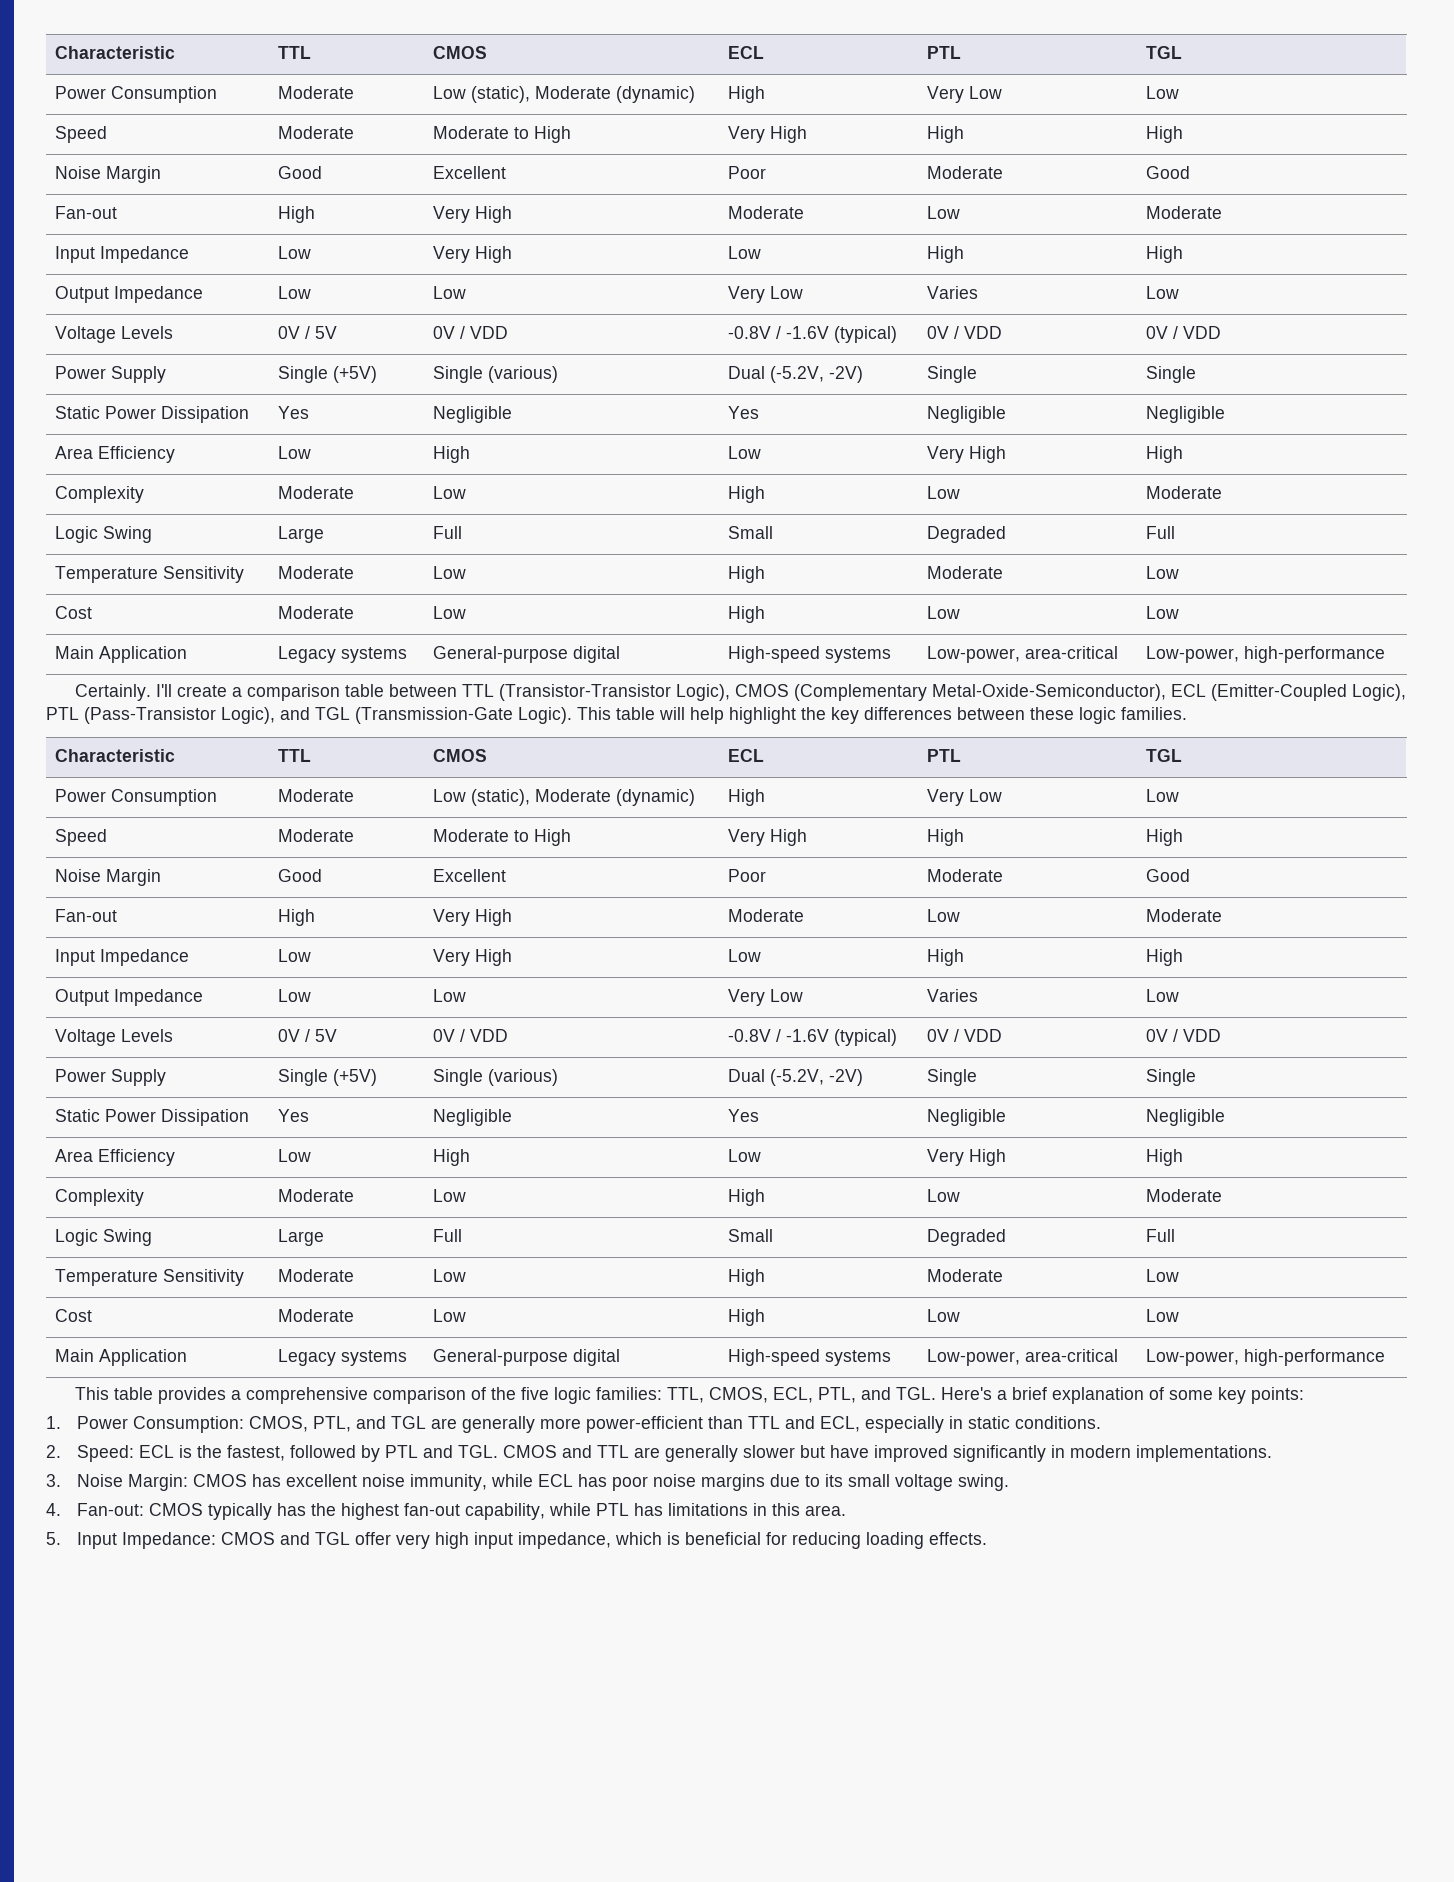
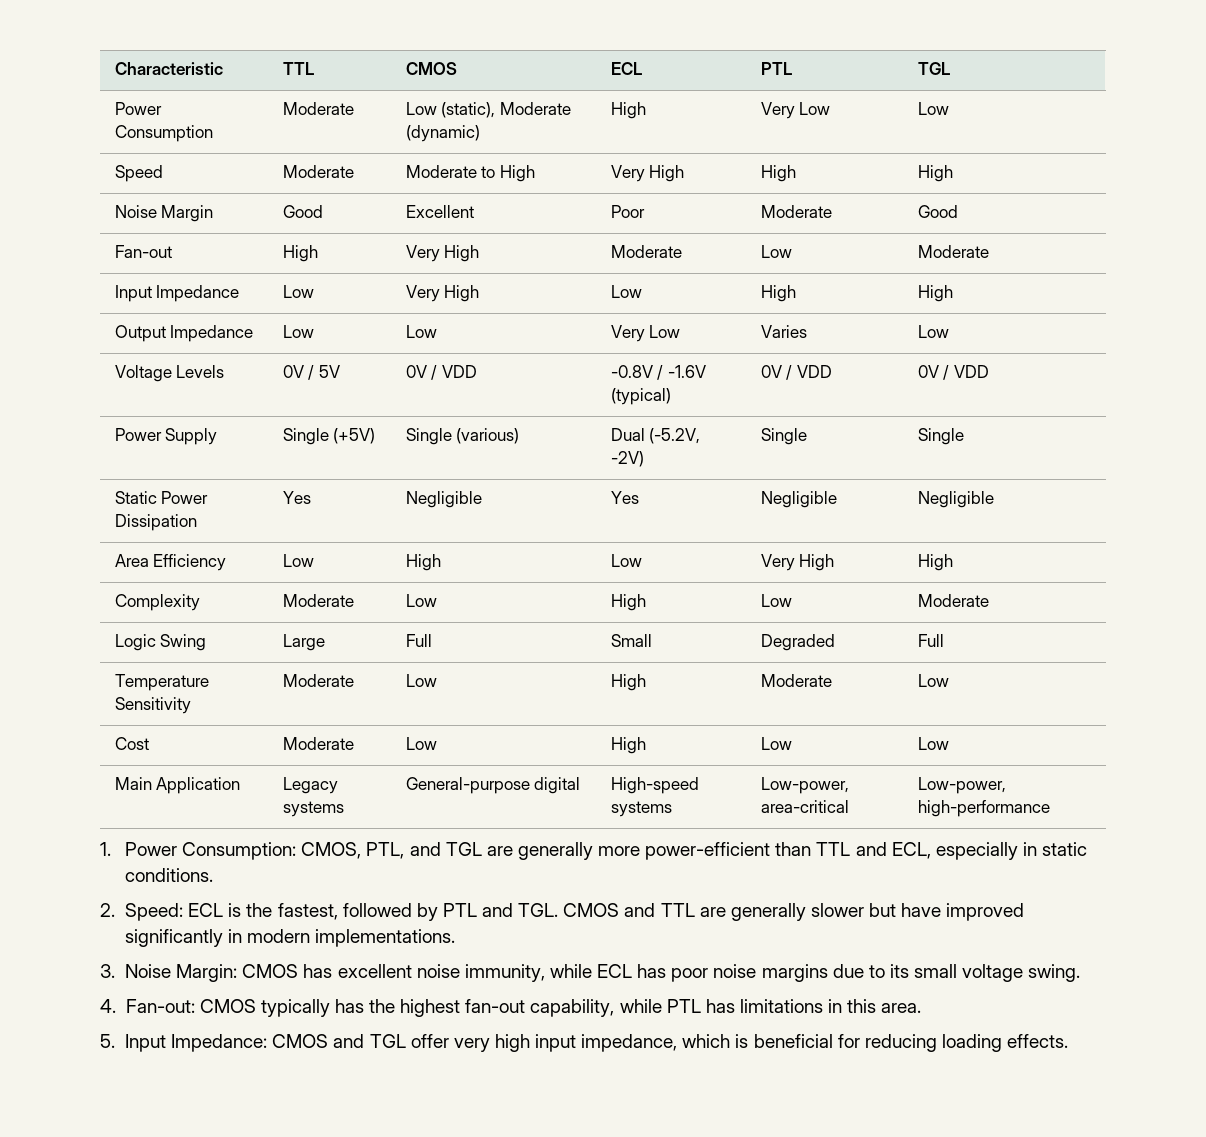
- Certainly. I'll create a comparison table between TTL (Transistor-Transistor Logic), CMOS (Complementary Metal-Oxide-Semiconductor), ECL (Emitter-Coupled Logic), PTL (Pass-Transistor Logic), and TGL (Transmission-Gate Logic). This table will help highlight the key differences between these logic families.
- Characteristic | TTL | CMOS | ECL | PTL | TGL
- Power Consumption | Moderate | Low (static), Moderate (dynamic) | High | Very Low | Low
- Speed | Moderate | Moderate to High | Very High | High | High
- Noise Margin | Good | Excellent | Poor | Moderate | Good
- Fan-out | High | Very High | Moderate | Low | Moderate
- Input Impedance | Low | Very High | Low | High | High
- Output Impedance | Low | Low | Very Low | Varies | Low
- Voltage Levels | 0V / 5V | 0V / VDD | -0.8V / -1.6V (typical) | 0V / VDD | 0V / VDD
- Power Supply | Single (+5V) | Single (various) | Dual (-5.2V, -2V) | Single | Single
- Static Power Dissipation | Yes | Negligible | Yes | Negligible | Negligible
- Area Efficiency | Low | High | Low | Very High | High
- Complexity | Moderate | Low | High | Low | Moderate
- Logic Swing | Large | Full | Small | Degraded | Full
- Temperature Sensitivity | Moderate | Low | High | Moderate | Low
- Cost | Moderate | Low | High | Low | Low
- Main Application | Legacy systems | General-purpose digital | High-speed systems | Low-power, area-critical | Low-power, high-performance
- This table provides a comprehensive comparison of the five logic families: TTL, CMOS, ECL, PTL, and TGL. Here's a brief explanation of some key points:

